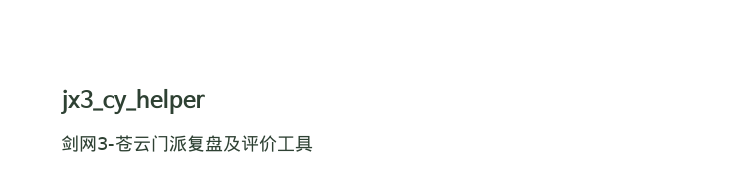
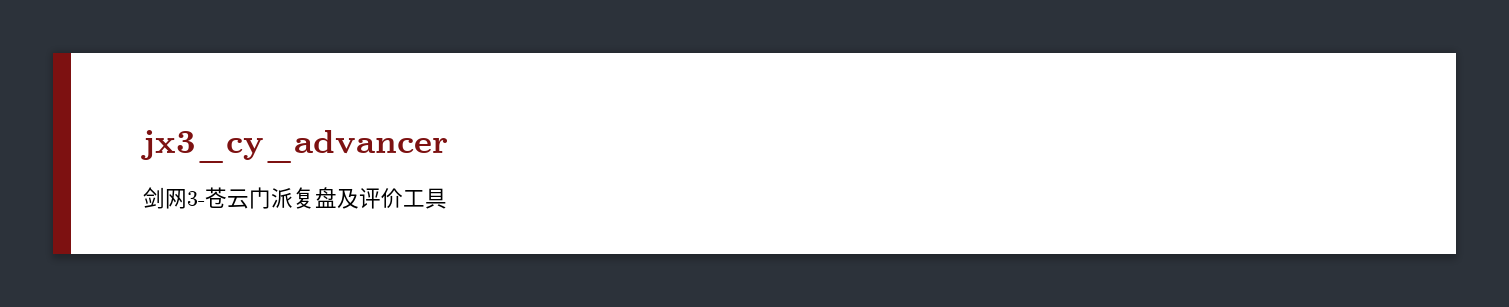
- jx3_cy_helper
+ jx3_cy_advancer

